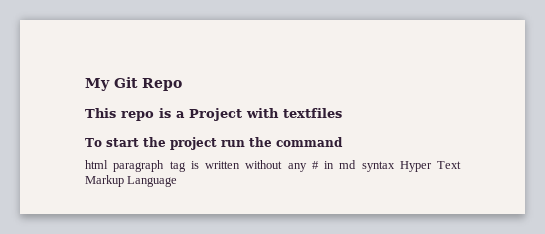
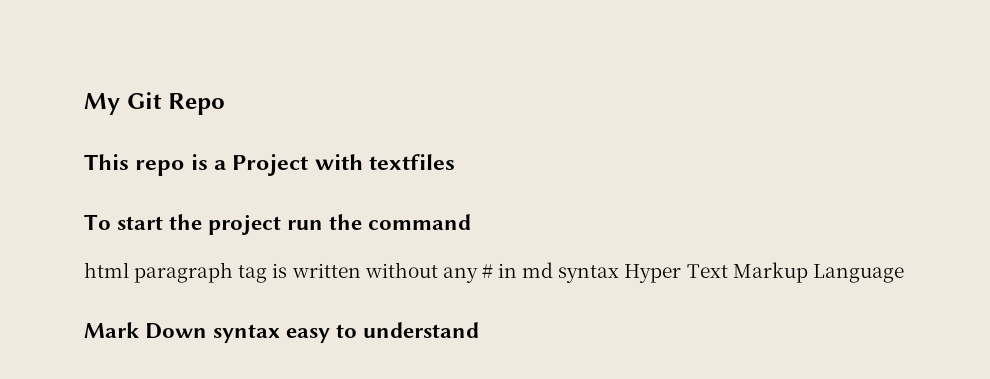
+ Mark Down syntax easy to understand

